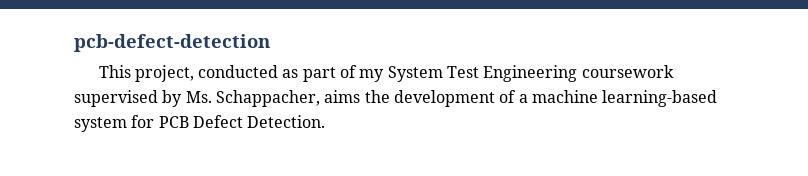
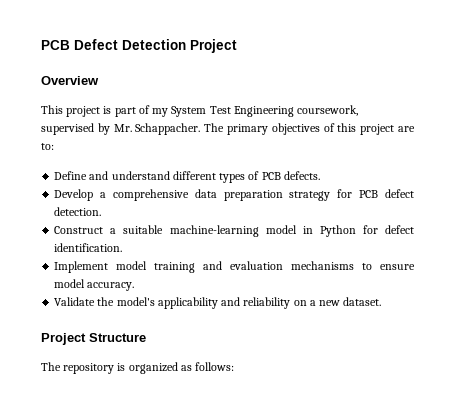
- pcb-defect-detection
- This project, conducted as part of my System Test Engineering coursework supervised by Ms. Schappacher, aims the development of a machine learning-based system for PCB Defect Detection.
+ PCB Defect Detection Project
+ Overview
+ This project is part of my System Test Engineering coursework, supervised by Mr. Schappacher. The primary objectives of this project are to:
+ Define and understand different types of PCB defects.
+ Develop a comprehensive data preparation strategy for PCB defect detection.
+ Construct a suitable machine-learning model in Python for defect identification.
+ Implement model training and evaluation mechanisms to ensure model accuracy.
+ Validate the model's applicability and reliability on a new dataset.
+ Project Structure
+ The repository is organized as follows:

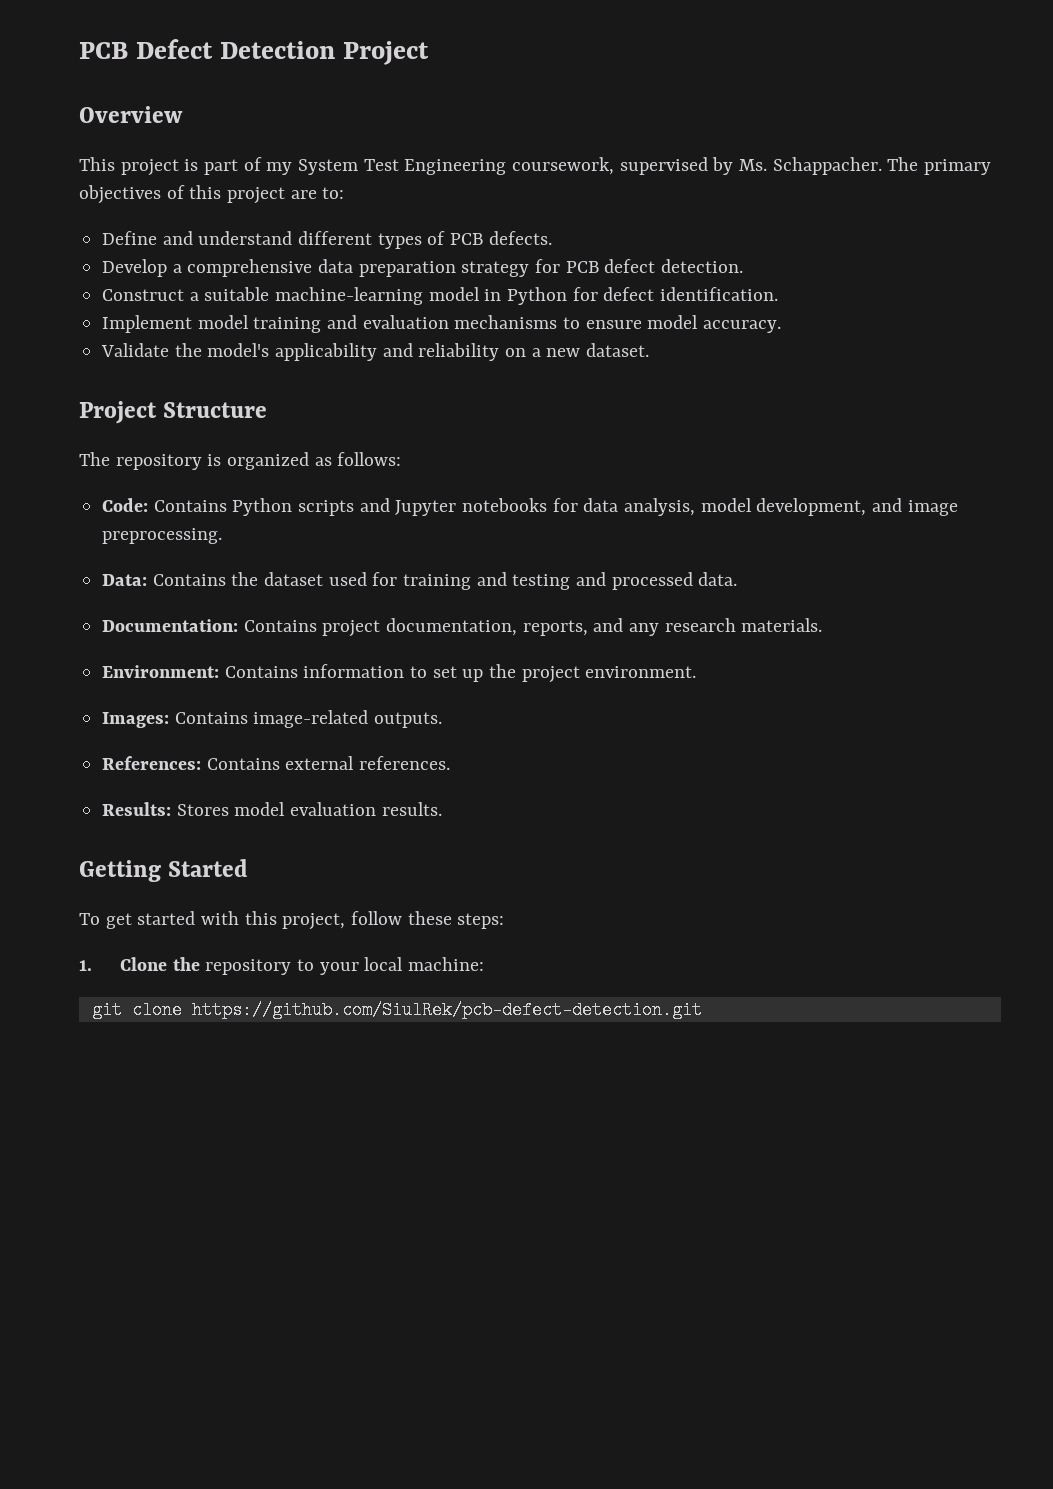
- This project is part of my System Test Engineering coursework, supervised by Mr. Schappacher.
+ This project is part of my System Test Engineering coursework, supervised by Ms. Schappacher.
+ Code: Contains Python scripts and Jupyter notebooks for data analysis, model development, and image preprocessing.
+ Data: Contains the dataset used for training and testing and processed data.
+ Documentation: Contains project documentation, reports, and any research materials.
+ Environment: Contains information to set up the project environment.
+ Images: Contains image-related outputs.
+ References: Contains external references.
+ Results: Stores model evaluation results.
+ Getting Started
+ To get started with this project, follow these steps:
+ 1. Clone the repository to your local machine:
+ git clone https://github.com/SiulRek/pcb-defect-detection.git

